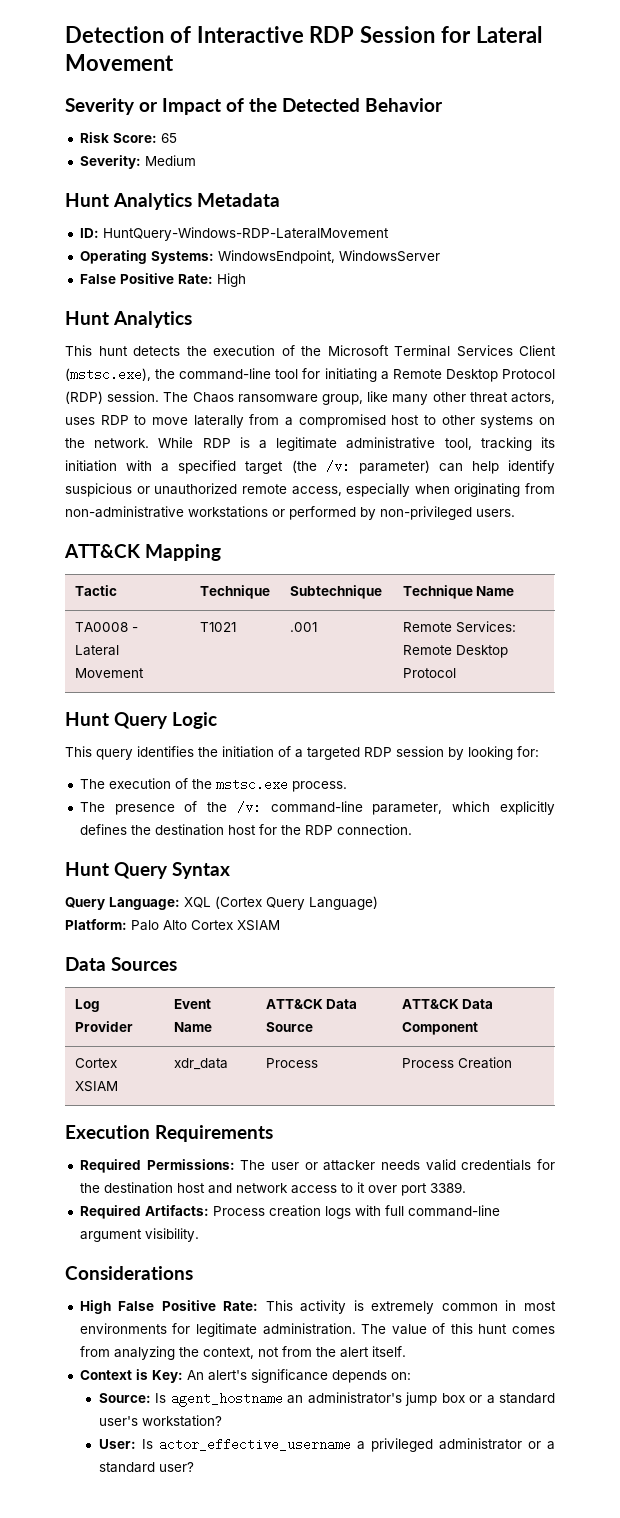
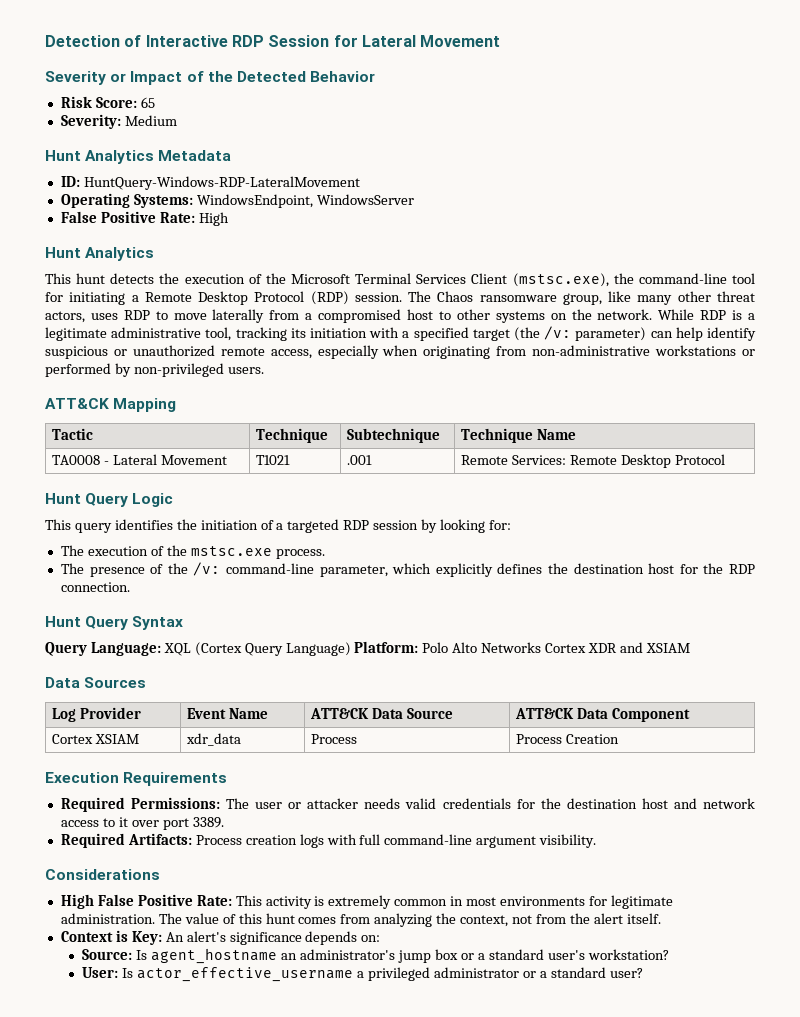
- Query Language: XQL (Cortex Query Language)
- Platform: Palo Alto Cortex XSIAM
+ Query Language: XQL (Cortex Query Language) Platform: Polo Alto Networks Cortex XDR and XSIAM

